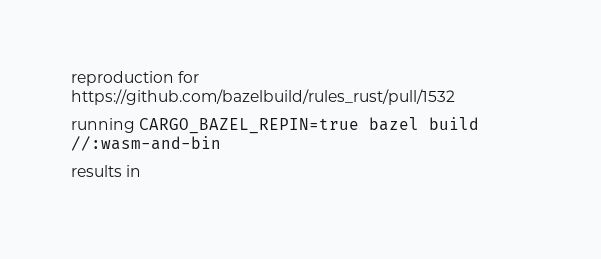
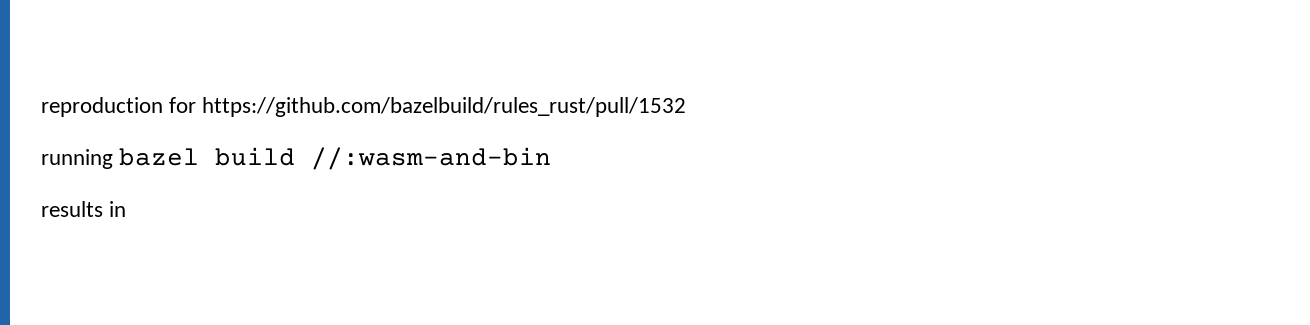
- running CARGO_BAZEL_REPIN=true bazel build //:wasm-and-bin
+ running bazel build //:wasm-and-bin

